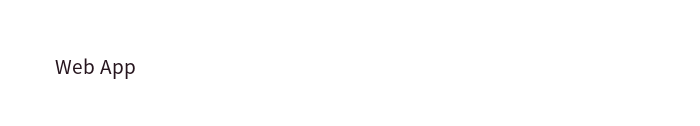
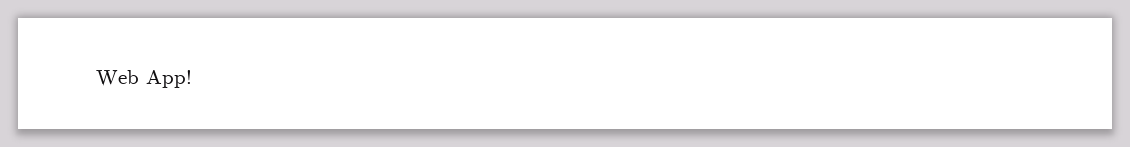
- Web App
+ Web App!

